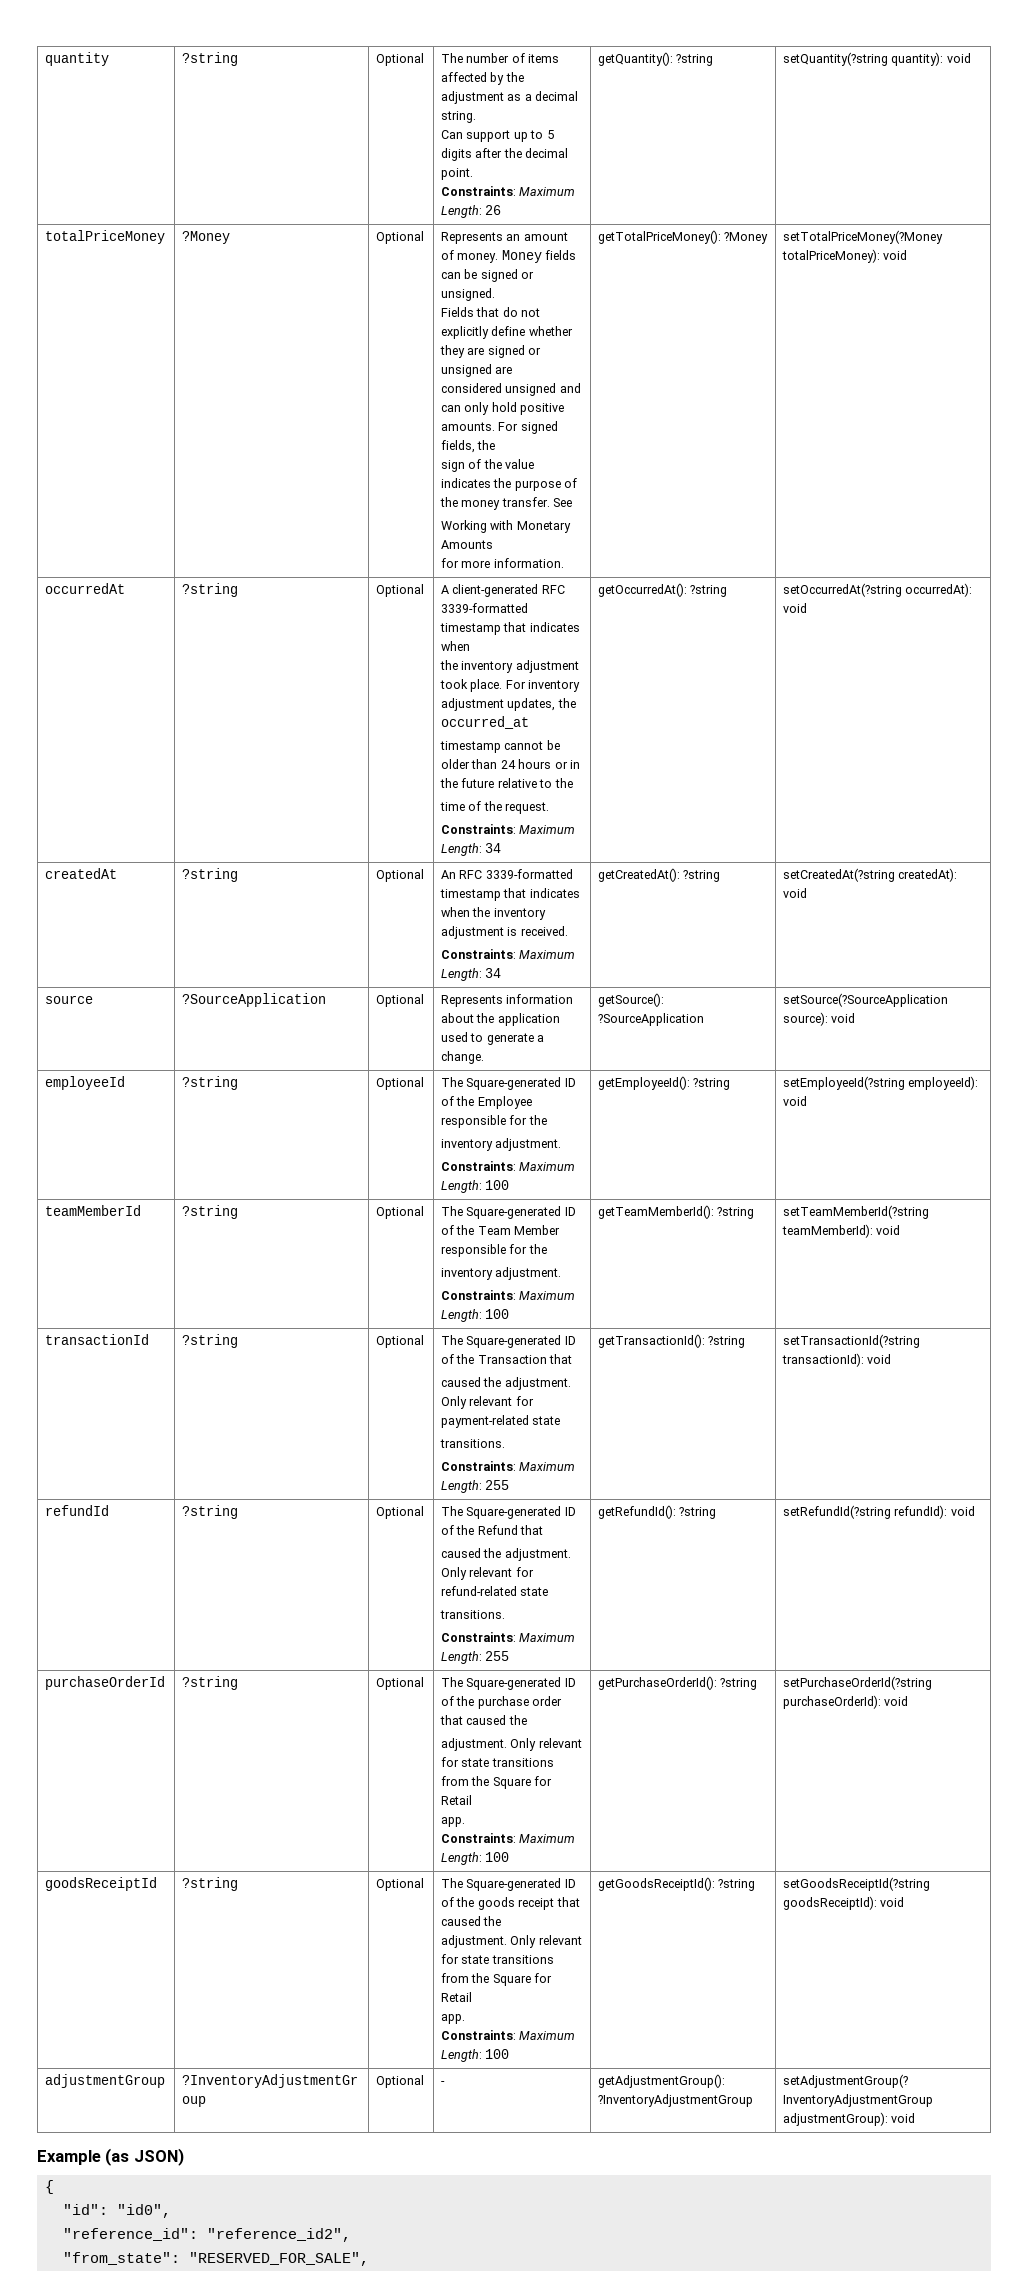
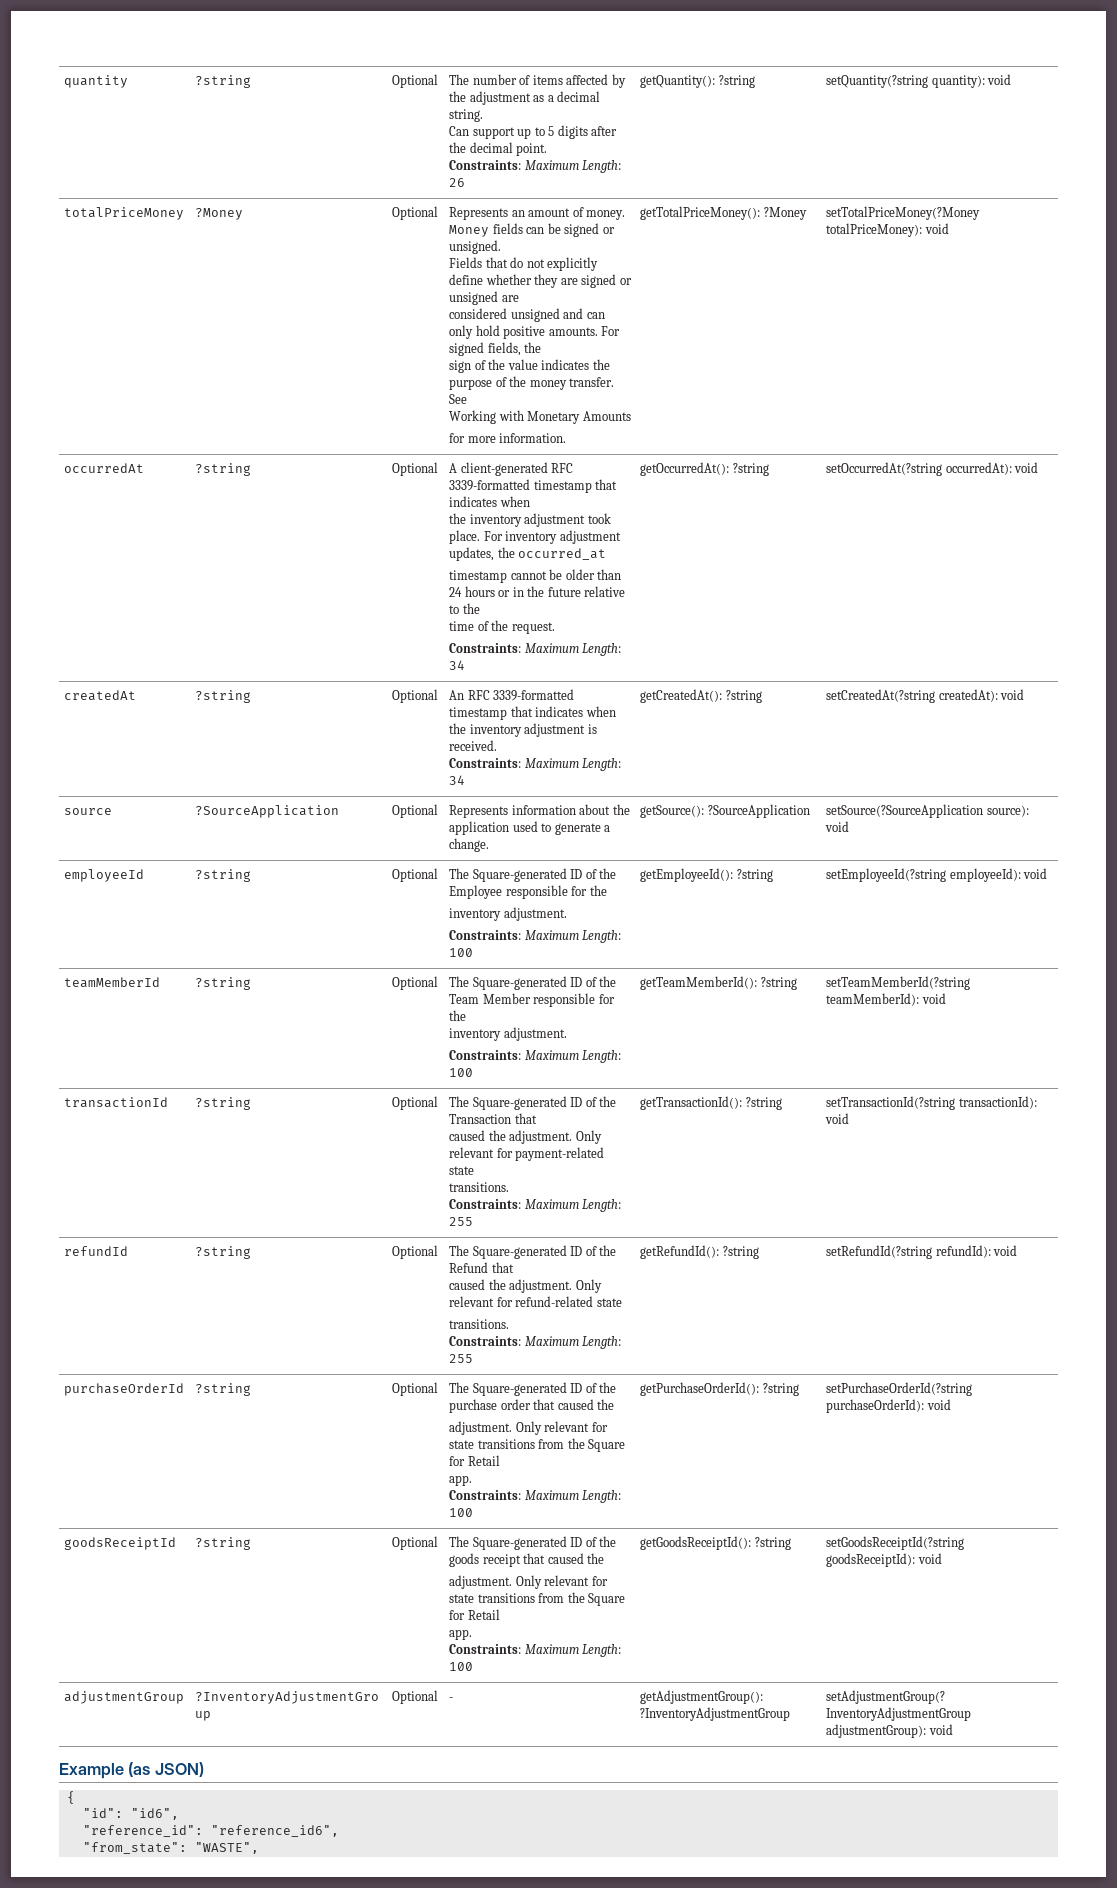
- "id": "id0",
+ "id": "id6",
- "reference_id": "reference_id2",
+ "reference_id": "reference_id6",
- "from_state": "RESERVED_FOR_SALE",
+ "from_state": "WASTE",

